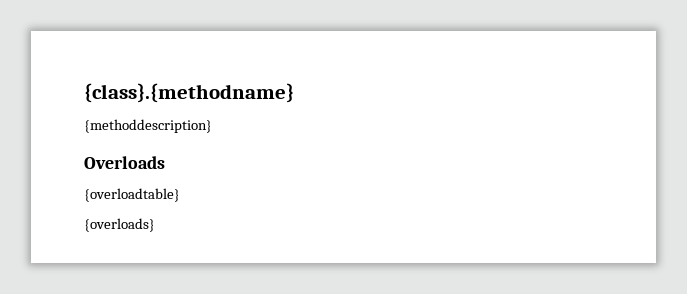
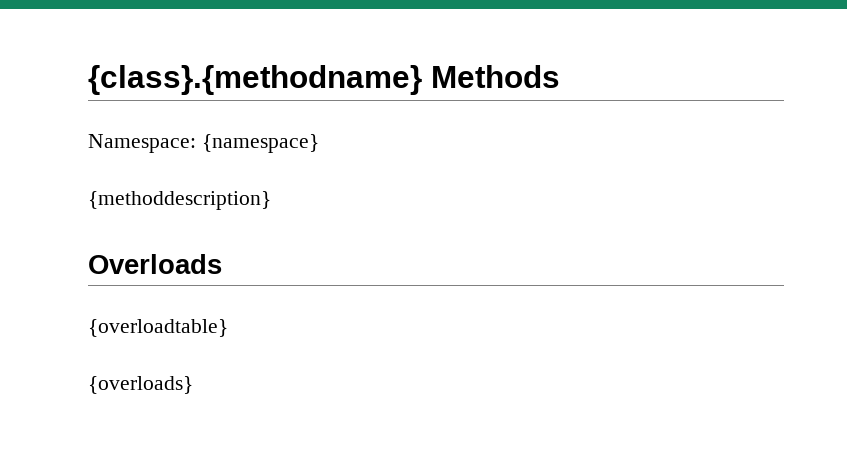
- {class}.{methodname}
+ {class}.{methodname} Methods
+ Namespace: {namespace}

